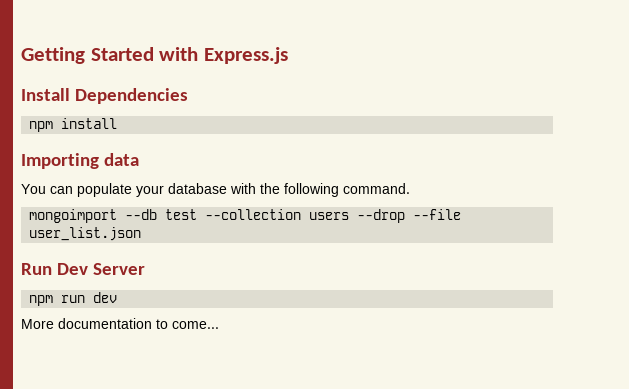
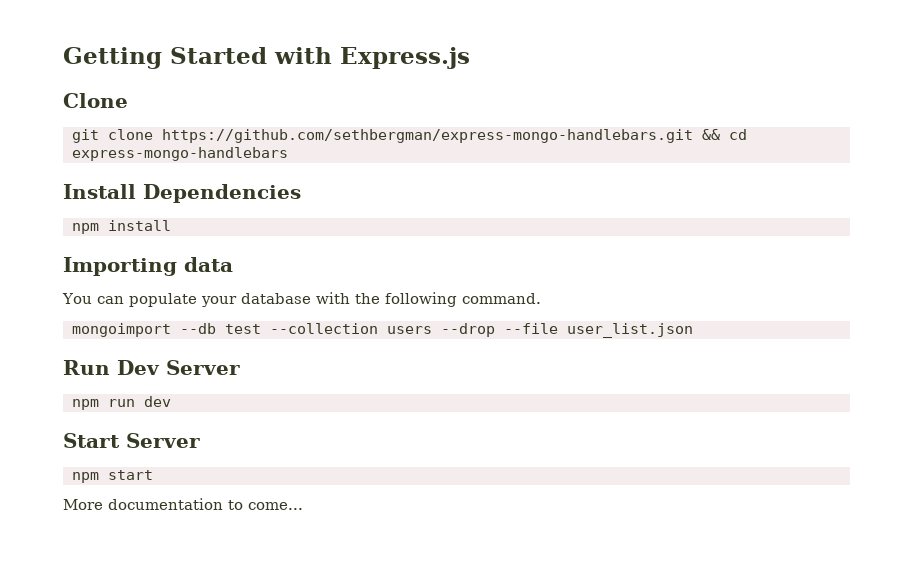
+ Clone
+ git clone https://github.com/sethbergman/express-mongo-handlebars.git && cd express-mongo-handlebars
+ Start Server
+ npm start

